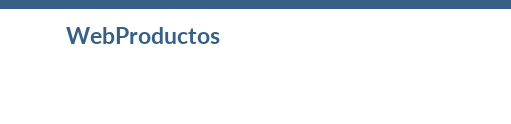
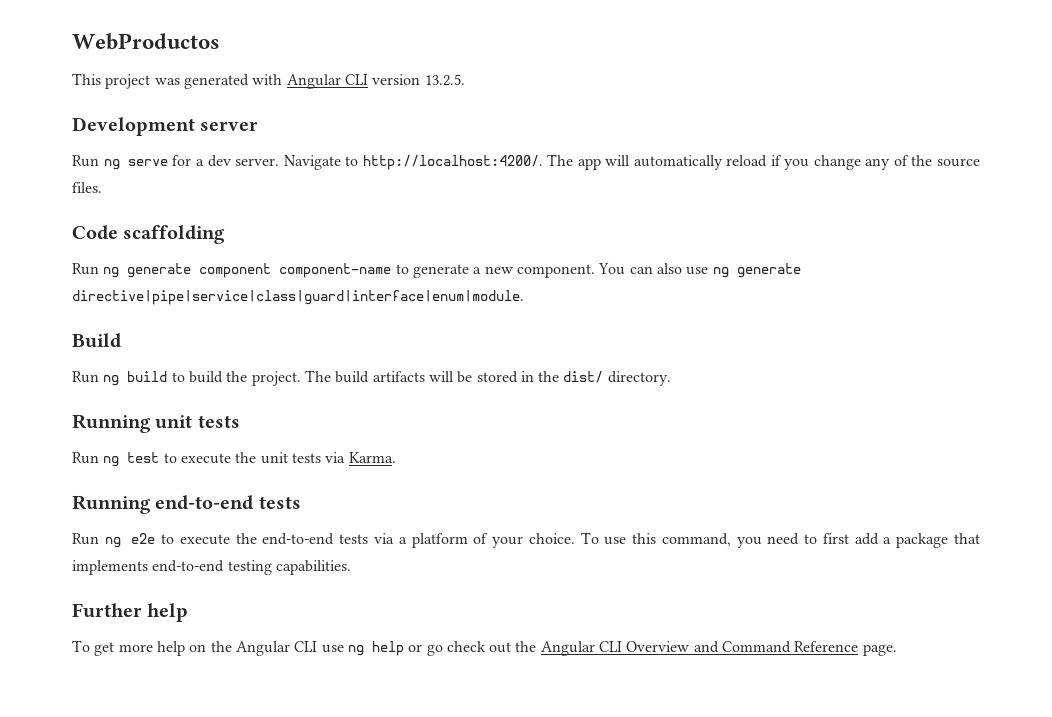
+ This project was generated with Angular CLI version 13.2.5.
+ Development server
+ Run ng serve for a dev server. Navigate to http://localhost:4200/. The app will automatically reload if you change any of the source files.
+ Code scaffolding
+ Run ng generate component component-name to generate a new component. You can also use ng generate directive|pipe|service|class|guard|interface|enum|module.
+ Build
+ Run ng build to build the project. The build artifacts will be stored in the dist/ directory.
+ Running unit tests
+ Run ng test to execute the unit tests via Karma.
+ Running end-to-end tests
+ Run ng e2e to execute the end-to-end tests via a platform of your choice. To use this command, you need to first add a package that implements end-to-end testing capabilities.
+ Further help
+ To get more help on the Angular CLI use ng help or go check out the Angular CLI Overview and Command Reference page.

